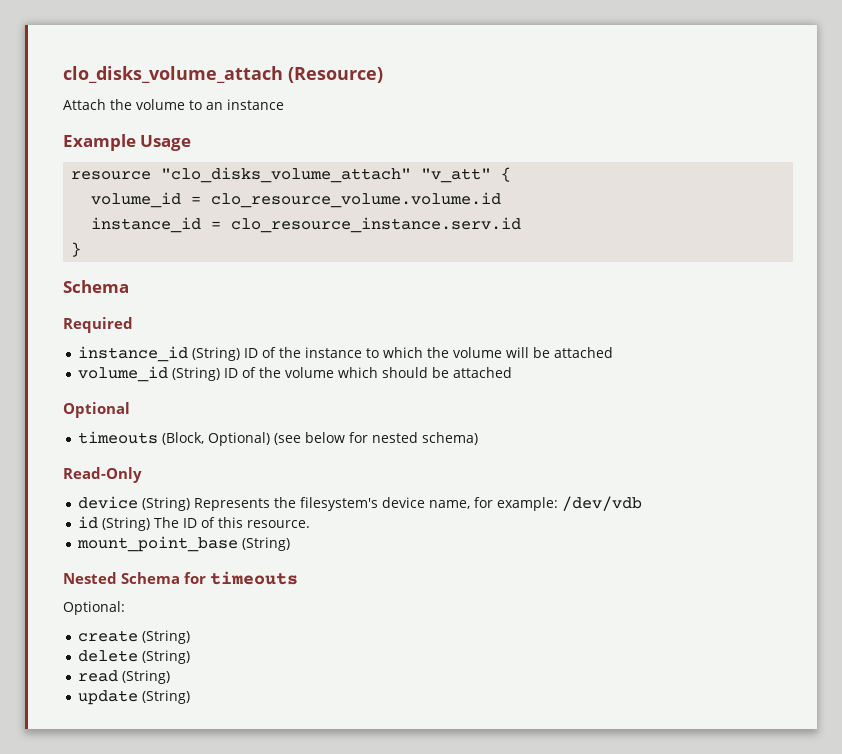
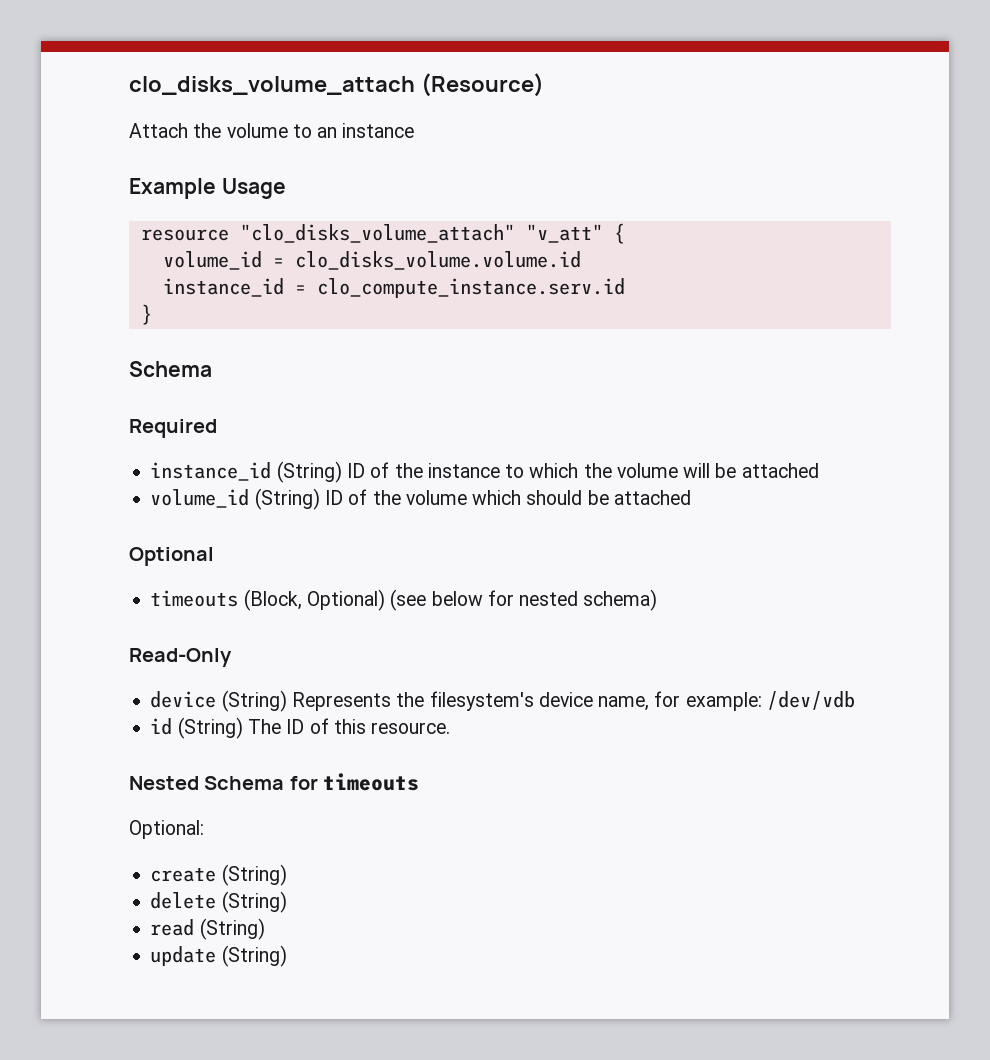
- volume_id = clo_resource_volume.volume.id
+ volume_id = clo_disks_volume.volume.id
- instance_id = clo_resource_instance.serv.id
+ instance_id = clo_compute_instance.serv.id
- mount_point_base (String)

